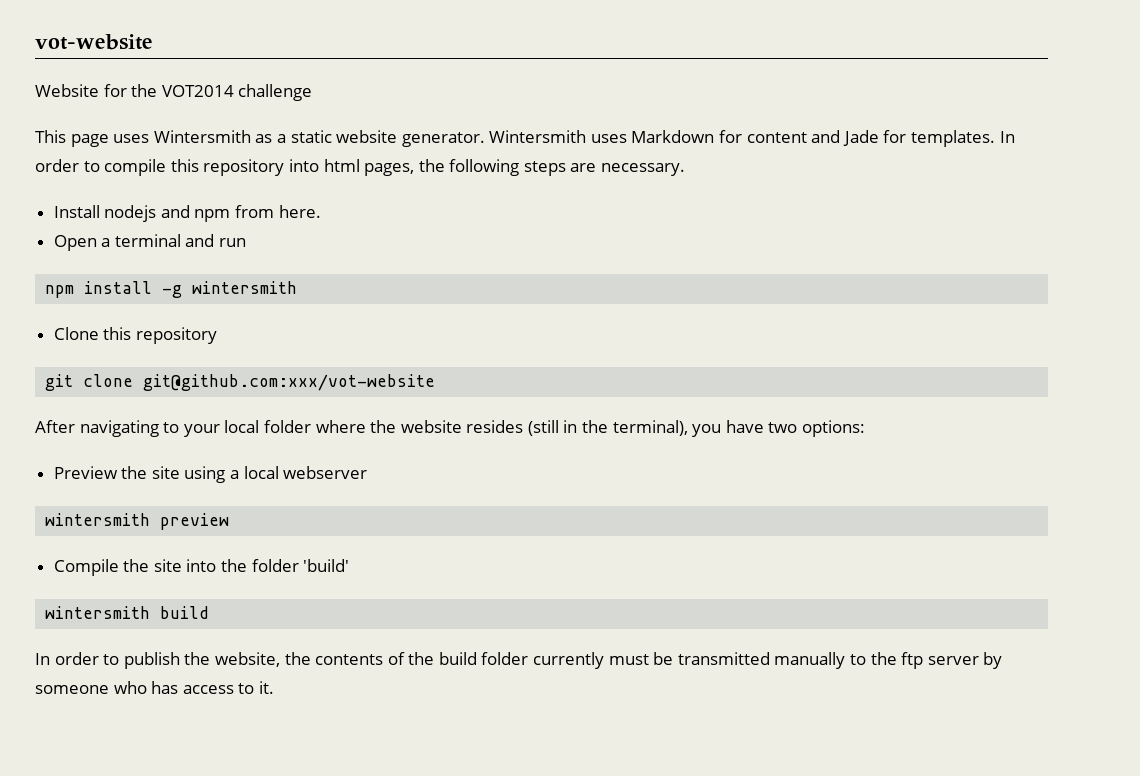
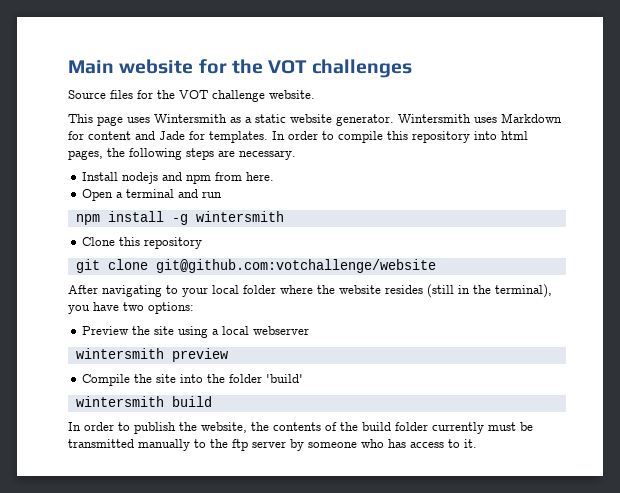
- vot-website
- Website for the VOT2014 challenge
+ Main website for the VOT challenges
+ Source files for the VOT challenge website.
- git clone git@github.com:xxx/vot-website
+ git clone git@github.com:votchallenge/website

